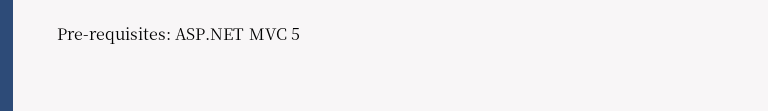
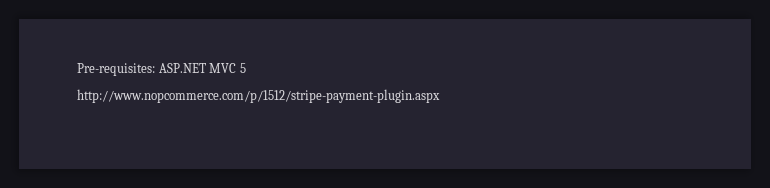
+ http://www.nopcommerce.com/p/1512/stripe-payment-plugin.aspx

